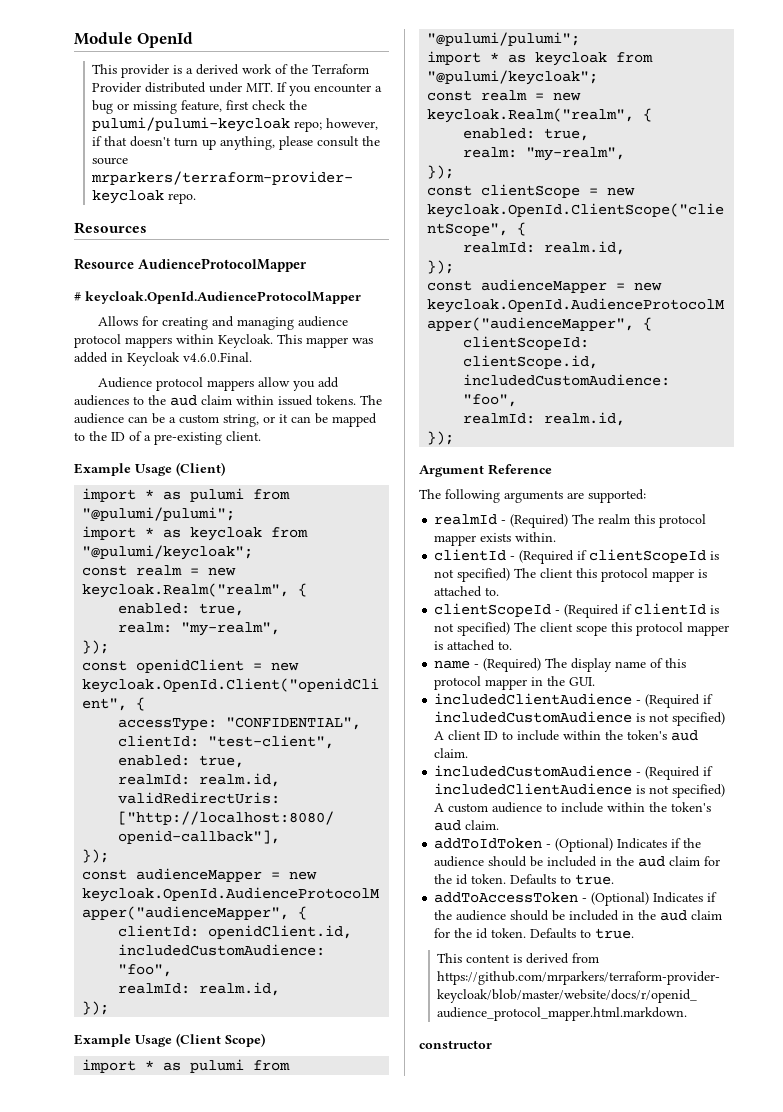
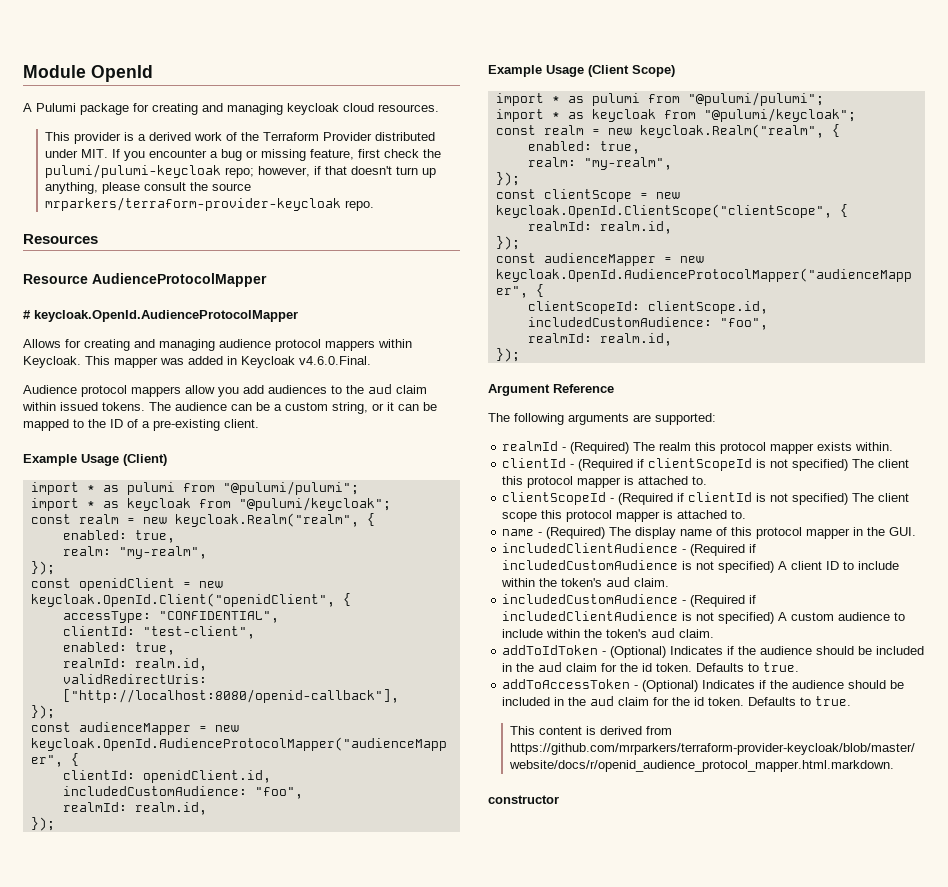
+ A Pulumi package for creating and managing keycloak cloud resources.

